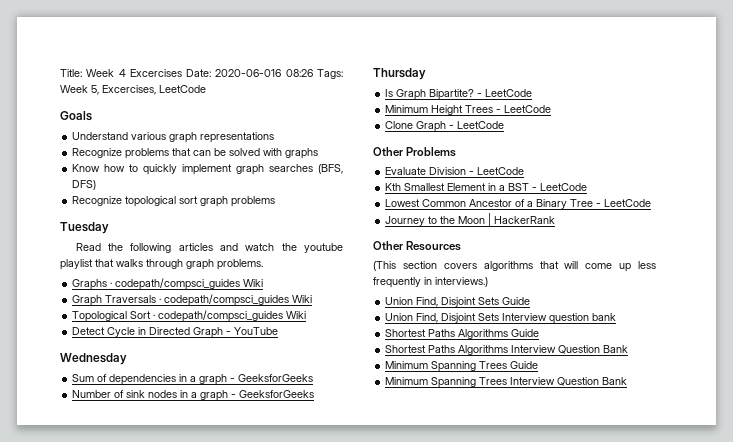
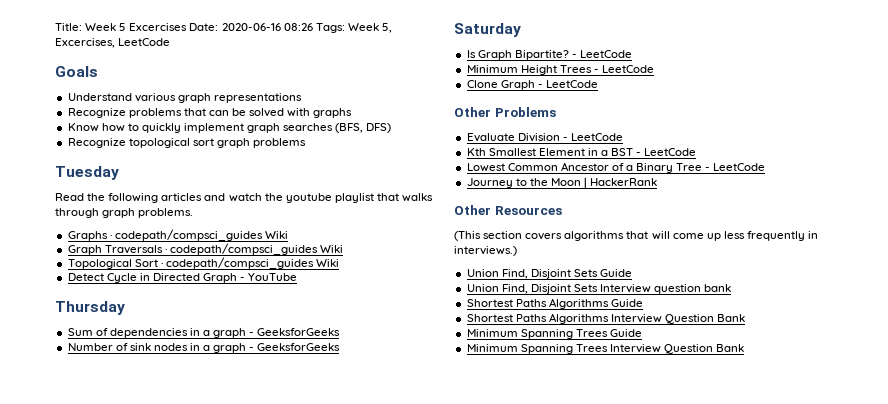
- Title: Week 4 Excercises Date: 2020-06-016 08:26 Tags: Week 5, Excercises, LeetCode
+ Title: Week 5 Excercises Date: 2020-06-16 08:26 Tags: Week 5, Excercises, LeetCode
- Wednesday
+ Thursday
- Thursday
+ Saturday

